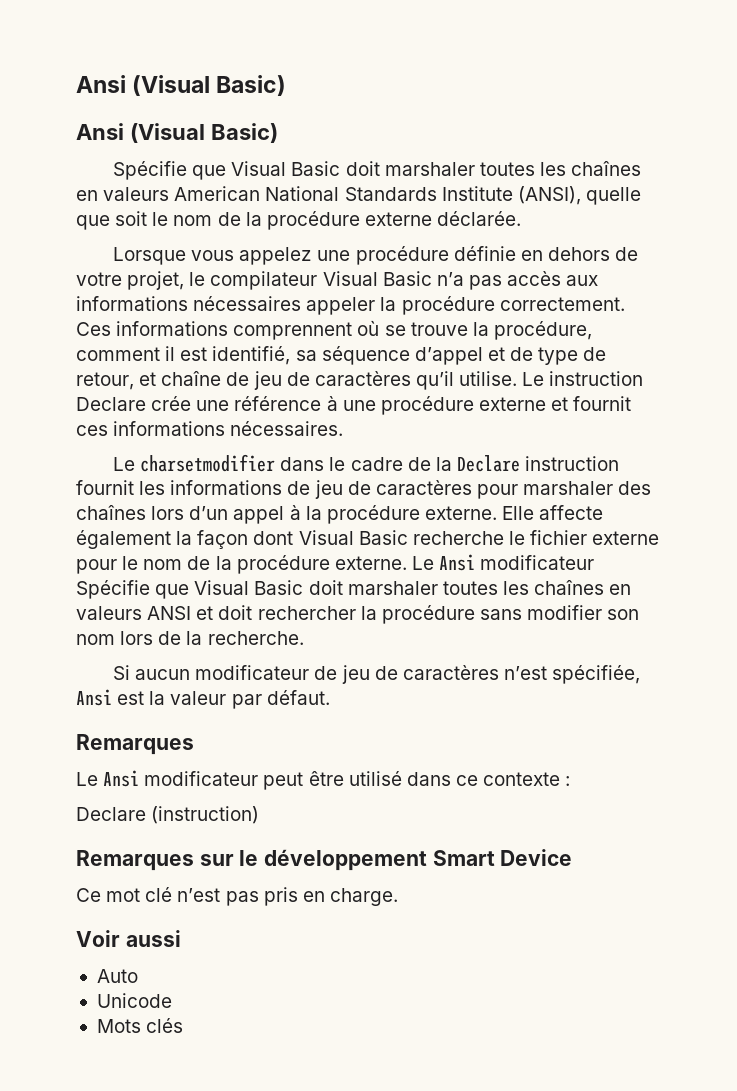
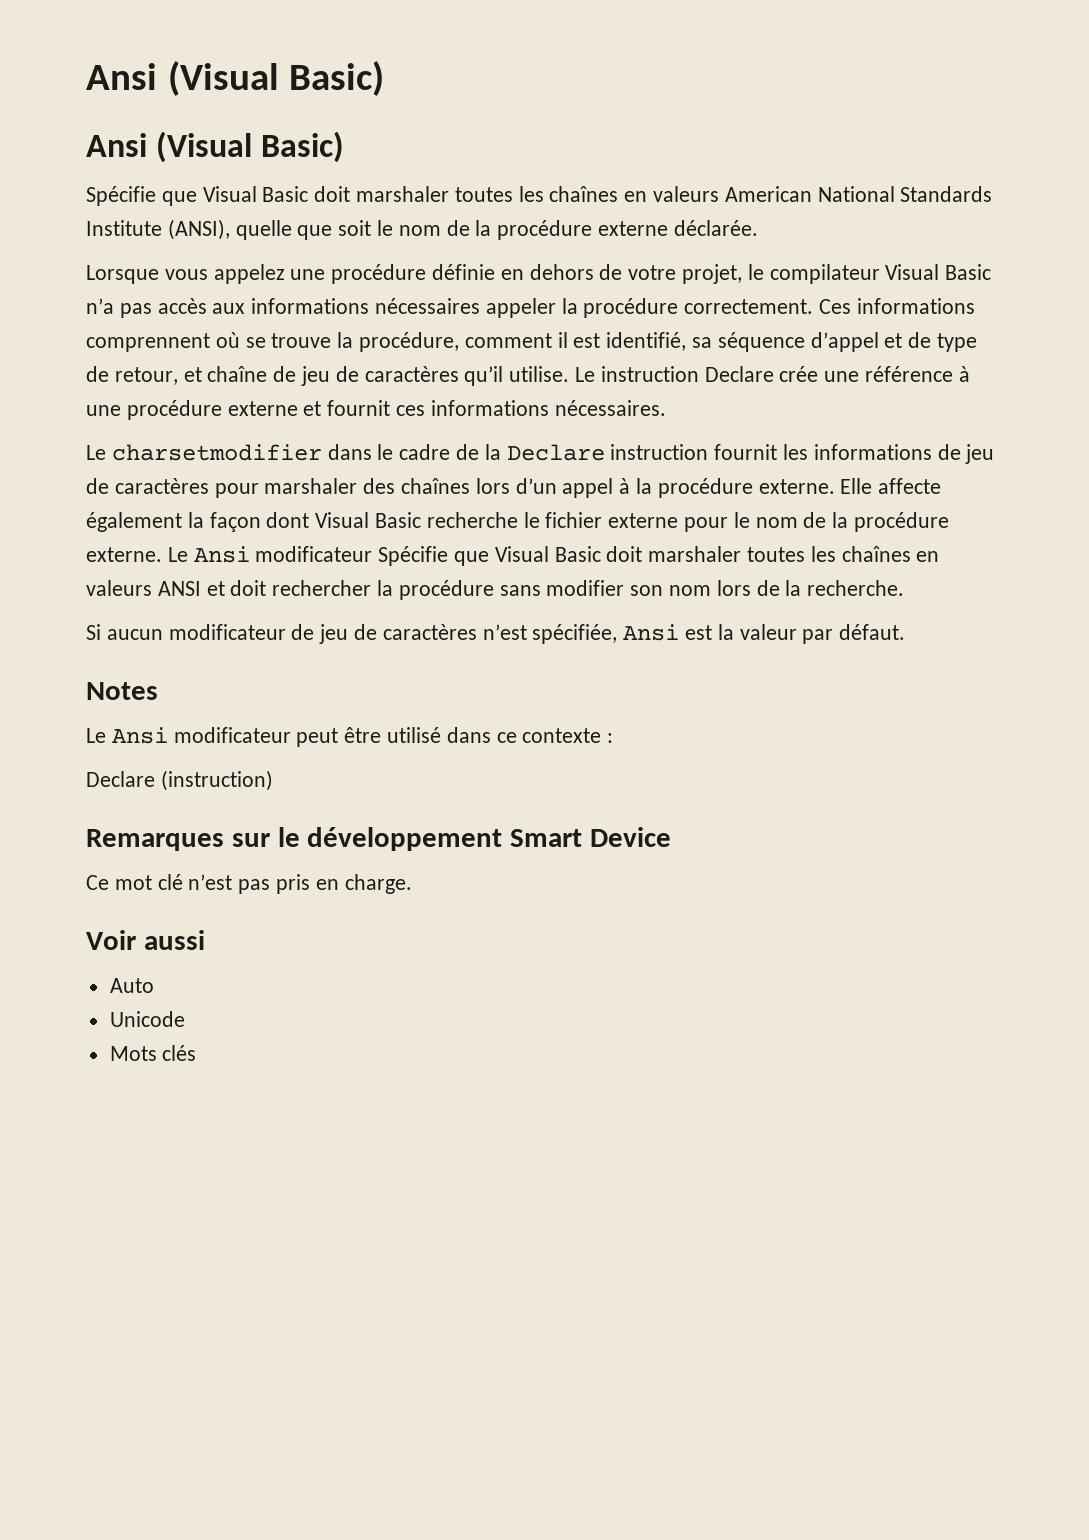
  Si aucun modificateur de jeu de caractères n’est spécifiée, Ansi est la valeur par défaut.
- Remarques
+ Notes

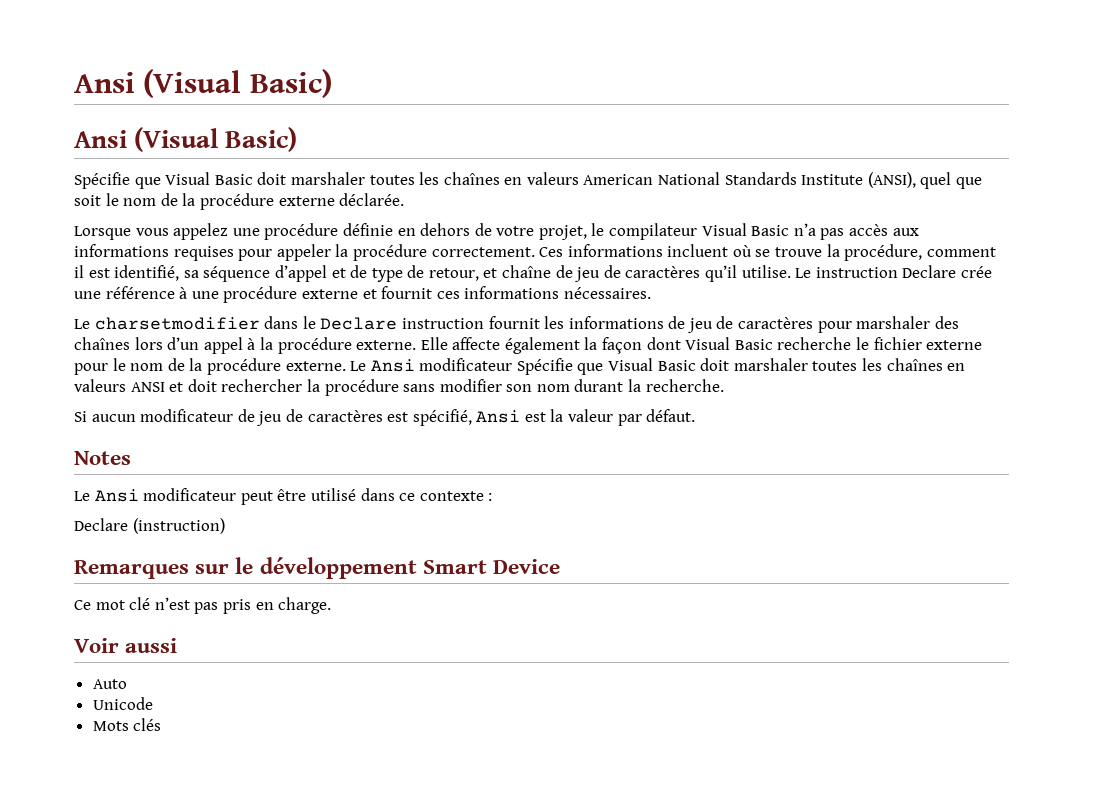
- Spécifie que Visual Basic doit marshaler toutes les chaînes en valeurs American National Standards Institute (ANSI), quelle que soit le nom de la procédure externe déclarée.
+ Spécifie que Visual Basic doit marshaler toutes les chaînes en valeurs American National Standards Institute (ANSI), quel que soit le nom de la procédure externe déclarée.
- Lorsque vous appelez une procédure définie en dehors de votre projet, le compilateur Visual Basic n’a pas accès aux informations nécessaires appeler la procédure correctement.
+ Lorsque vous appelez une procédure définie en dehors de votre projet, le compilateur Visual Basic n’a pas accès aux informations requises pour appeler la procédure correctement.
- Ces informations comprennent où se trouve la procédure, comment il est identifié, sa séquence d’appel et de type de retour, et chaîne de jeu de caractères qu’il utilise.
+ Ces informations incluent où se trouve la procédure, comment il est identifié, sa séquence d’appel et de type de retour, et chaîne de jeu de caractères qu’il utilise.
- Le charsetmodifier dans le cadre de la Declare instruction fournit les informations de jeu de caractères pour marshaler des chaînes lors d’un appel à la procédure externe.
+ Le charsetmodifier dans le Declare instruction fournit les informations de jeu de caractères pour marshaler des chaînes lors d’un appel à la procédure externe.
- Le Ansi modificateur Spécifie que Visual Basic doit marshaler toutes les chaînes en valeurs ANSI et doit rechercher la procédure sans modifier son nom lors de la recherche.
+ Le Ansi modificateur Spécifie que Visual Basic doit marshaler toutes les chaînes en valeurs ANSI et doit rechercher la procédure sans modifier son nom durant la recherche.
- Si aucun modificateur de jeu de caractères n’est spécifiée, Ansi est la valeur par défaut.
+ Si aucun modificateur de jeu de caractères est spécifié, Ansi est la valeur par défaut.

